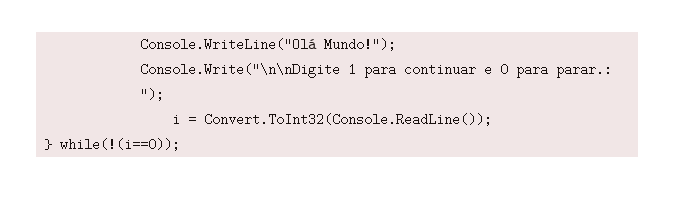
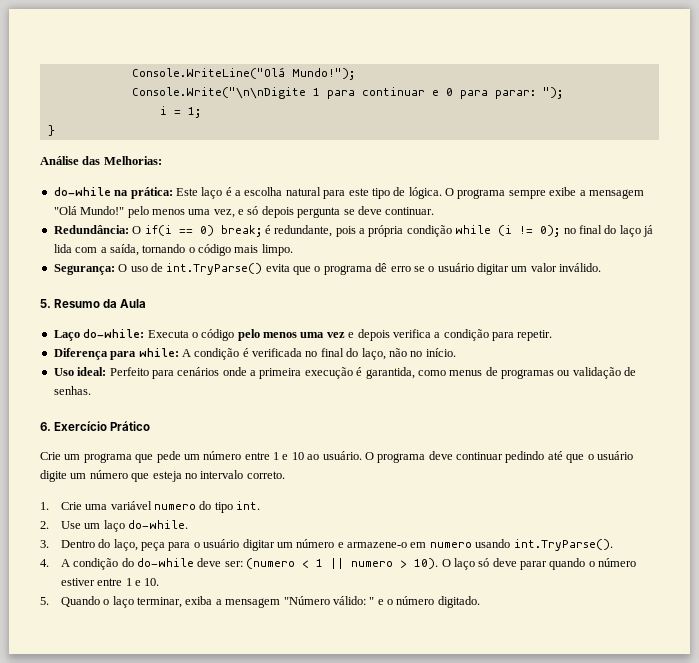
- Console.Write("\n\nDigite 1 para continuar e 0 para parar.: ");
+ Console.Write("\n\nDigite 1 para continuar e 0 para parar: ");
- i = Convert.ToInt32(Console.ReadLine());
+ i = 1;
- } while(!(i==0));
+ }
+ Análise das Melhorias:
+ do-while na prática: Este laço é a escolha natural para este tipo de lógica. O programa sempre exibe a mensagem "Olá Mundo!" pelo menos uma vez, e só depois pergunta se deve continuar.
+ Redundância: O if(i == 0) break; é redundante, pois a própria condição while (i != 0); no final do laço já lida com a saída, tornando o código mais limpo.
+ Segurança: O uso de int.TryParse() evita que o programa dê erro se o usuário digitar um valor inválido.
+ 5. Resumo da Aula
+ Laço do-while: Executa o código pelo menos uma vez e depois verifica a condição para repetir.
+ Diferença para while: A condição é verificada no final do laço, não no início.
+ Uso ideal: Perfeito para cenários onde a primeira execução é garantida, como menus de programas ou validação de senhas.
+ 6. Exercício Prático
+ Crie um programa que pede um número entre 1 e 10 ao usuário. O programa deve continuar pedindo até que o usuário digite um número que esteja no intervalo correto.
+ 1. Crie uma variável numero do tipo int.
+ 2. Use um laço do-while.
+ 3. Dentro do laço, peça para o usuário digitar um número e armazene-o em numero usando int.TryParse().
+ 4. A condição do do-while deve ser: (numero < 1 || numero > 10). O laço só deve parar quando o número estiver entre 1 e 10.
+ 5. Quando o laço terminar, exiba a mensagem "Número válido: " e o número digitado.

